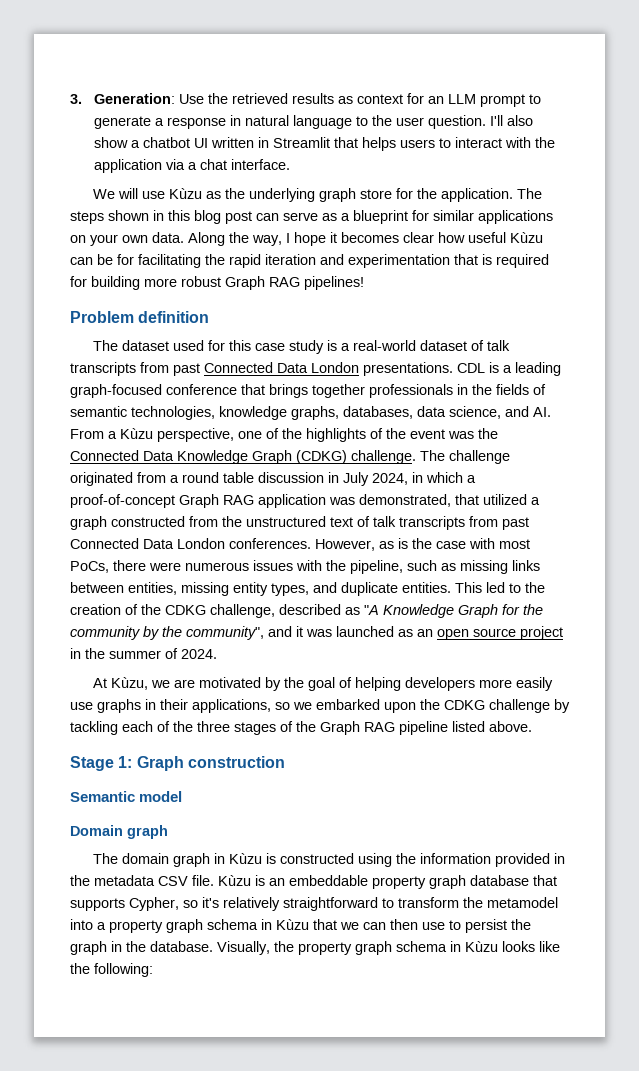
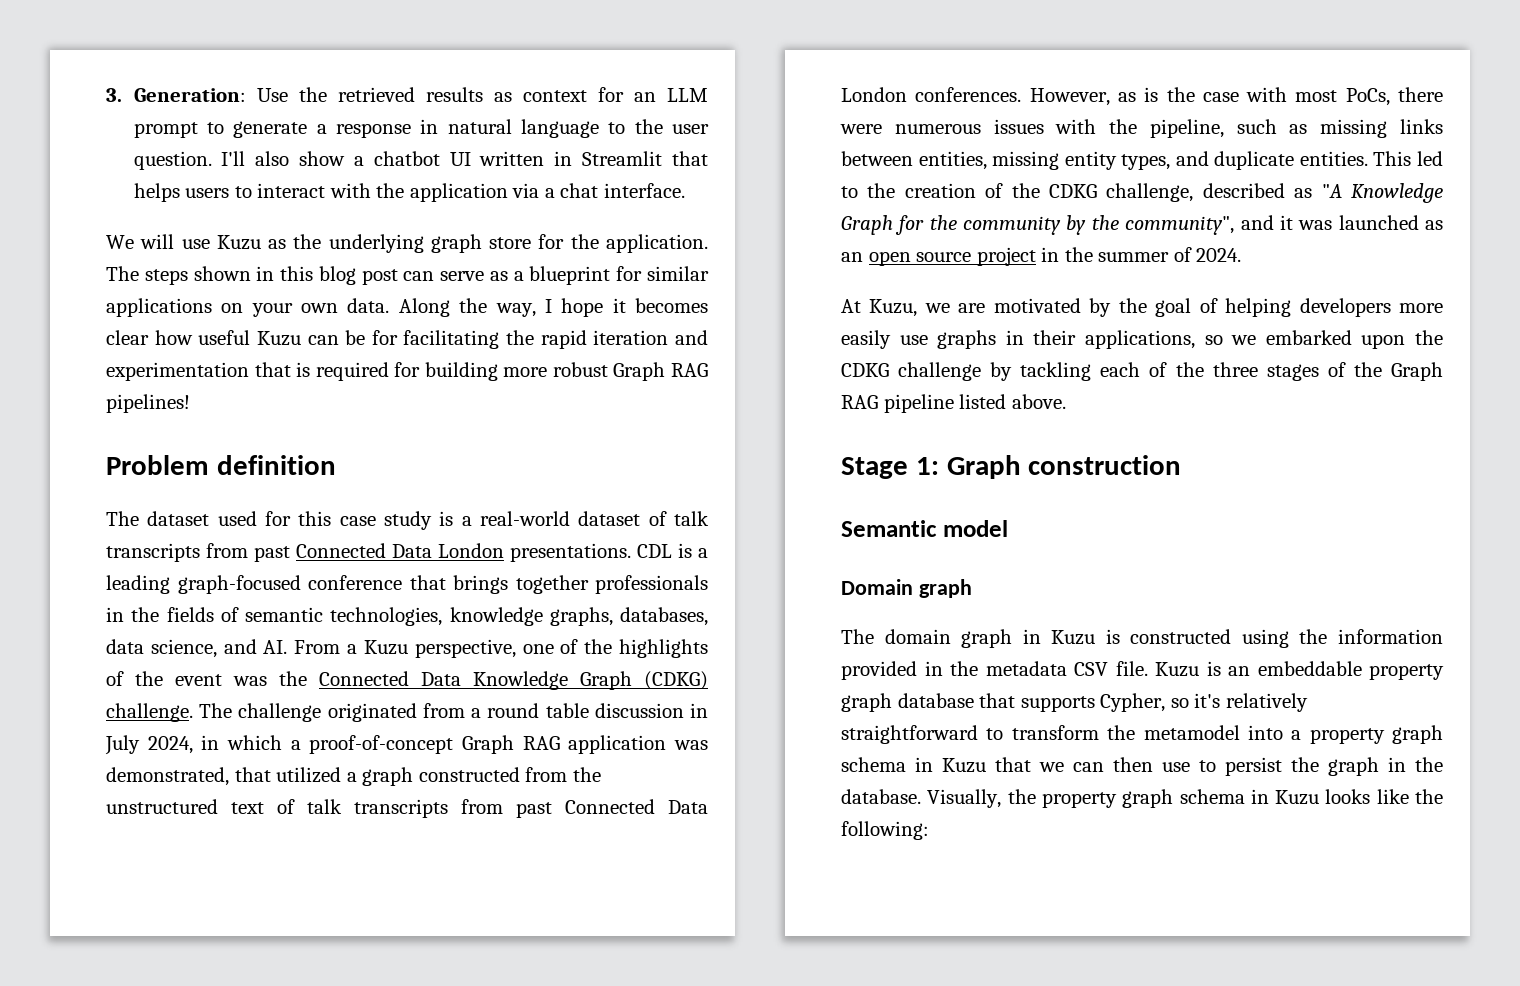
- We will use Kùzu as the underlying graph store for the application.
+ We will use Kuzu as the underlying graph store for the application.
- Along the way, I hope it becomes clear how useful Kùzu can be for facilitating the rapid iteration and experimentation that is required for building more robust Graph RAG pipelines!
+ Along the way, I hope it becomes clear how useful Kuzu can be for facilitating the rapid iteration and experimentation that is required for building more robust Graph RAG pipelines!
- CDL is a leading graph-focused conference that brings together professionals in the fields of semantic technologies, knowledge graphs, databases, data science, and AI. From a Kùzu perspective, one of the highlights of the event was the Connected Data Knowledge Graph (CDKG) challenge.
+ CDL is a leading graph-focused conference that brings together professionals in the fields of semantic technologies, knowledge graphs, databases, data science, and AI. From a Kuzu perspective, one of the highlights of the event was the Connected Data Knowledge Graph (CDKG) challenge.
- At Kùzu, we are motivated by the goal of helping developers more easily use graphs in their applications, so we embarked upon the CDKG challenge by tackling each of the three stages of the Graph RAG pipeline listed above.
+ At Kuzu, we are motivated by the goal of helping developers more easily use graphs in their applications, so we embarked upon the CDKG challenge by tackling each of the three stages of the Graph RAG pipeline listed above.
- The domain graph in Kùzu is constructed using the information provided in the metadata CSV file.
+ The domain graph in Kuzu is constructed using the information provided in the metadata CSV file.
- Kùzu is an embeddable property graph database that supports Cypher, so it's relatively straightforward to transform the metamodel into a property graph schema in Kùzu that we can then use to persist the graph in the database.
+ Kuzu is an embeddable property graph database that supports Cypher, so it's relatively straightforward to transform the metamodel into a property graph schema in Kuzu that we can then use to persist the graph in the database.
- Visually, the property graph schema in Kùzu looks like the following:
+ Visually, the property graph schema in Kuzu looks like the following:

